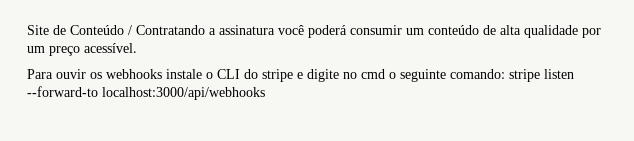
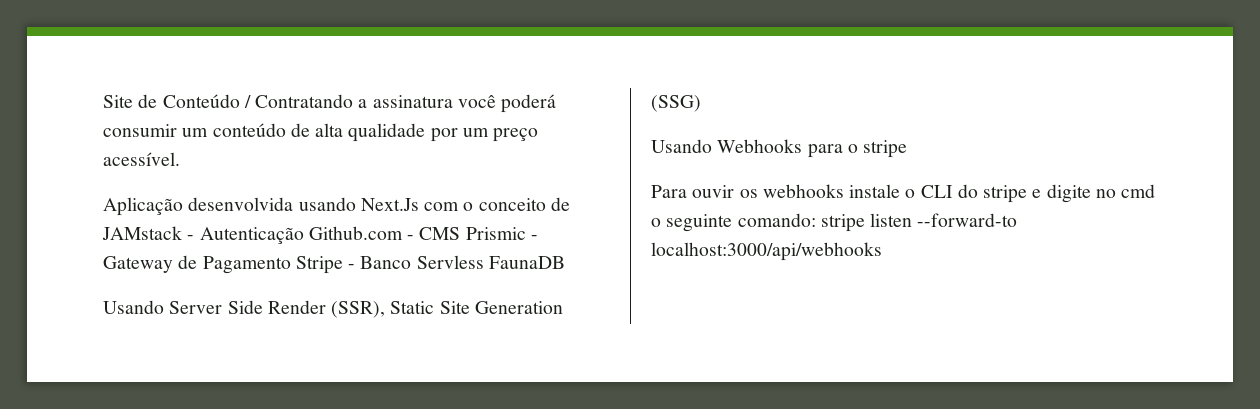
+ Aplicação desenvolvida usando Next.Js com o conceito de JAMstack - Autenticação Github.com - CMS Prismic - Gateway de Pagamento Stripe - Banco Servless FaunaDB
+ Usando Server Side Render (SSR), Static Site Generation (SSG)
+ Usando Webhooks para o stripe

